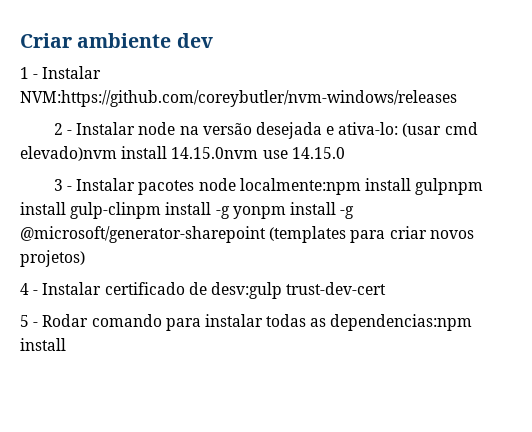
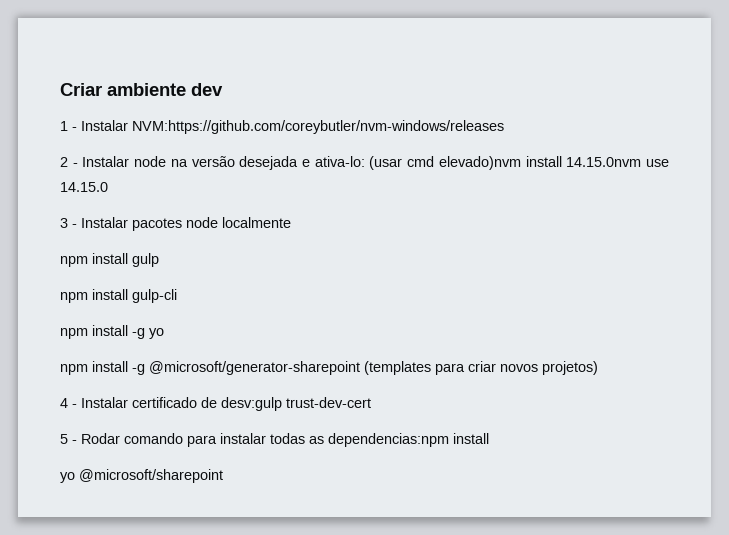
- 3 - Instalar pacotes node localmente:npm install gulpnpm install gulp-clinpm install -g yonpm install -g @microsoft/generator-sharepoint (templates para criar novos projetos)
+ 3 - Instalar pacotes node localmente
+ npm install gulp
+ npm install gulp-cli
+ npm install -g yo
+ npm install -g @microsoft/generator-sharepoint (templates para criar novos projetos)
+ yo @microsoft/sharepoint

